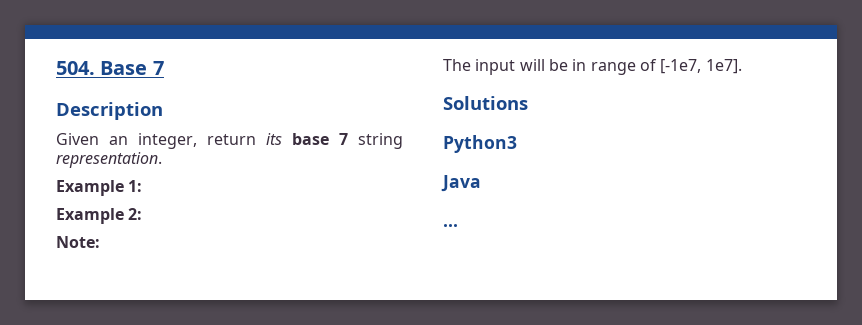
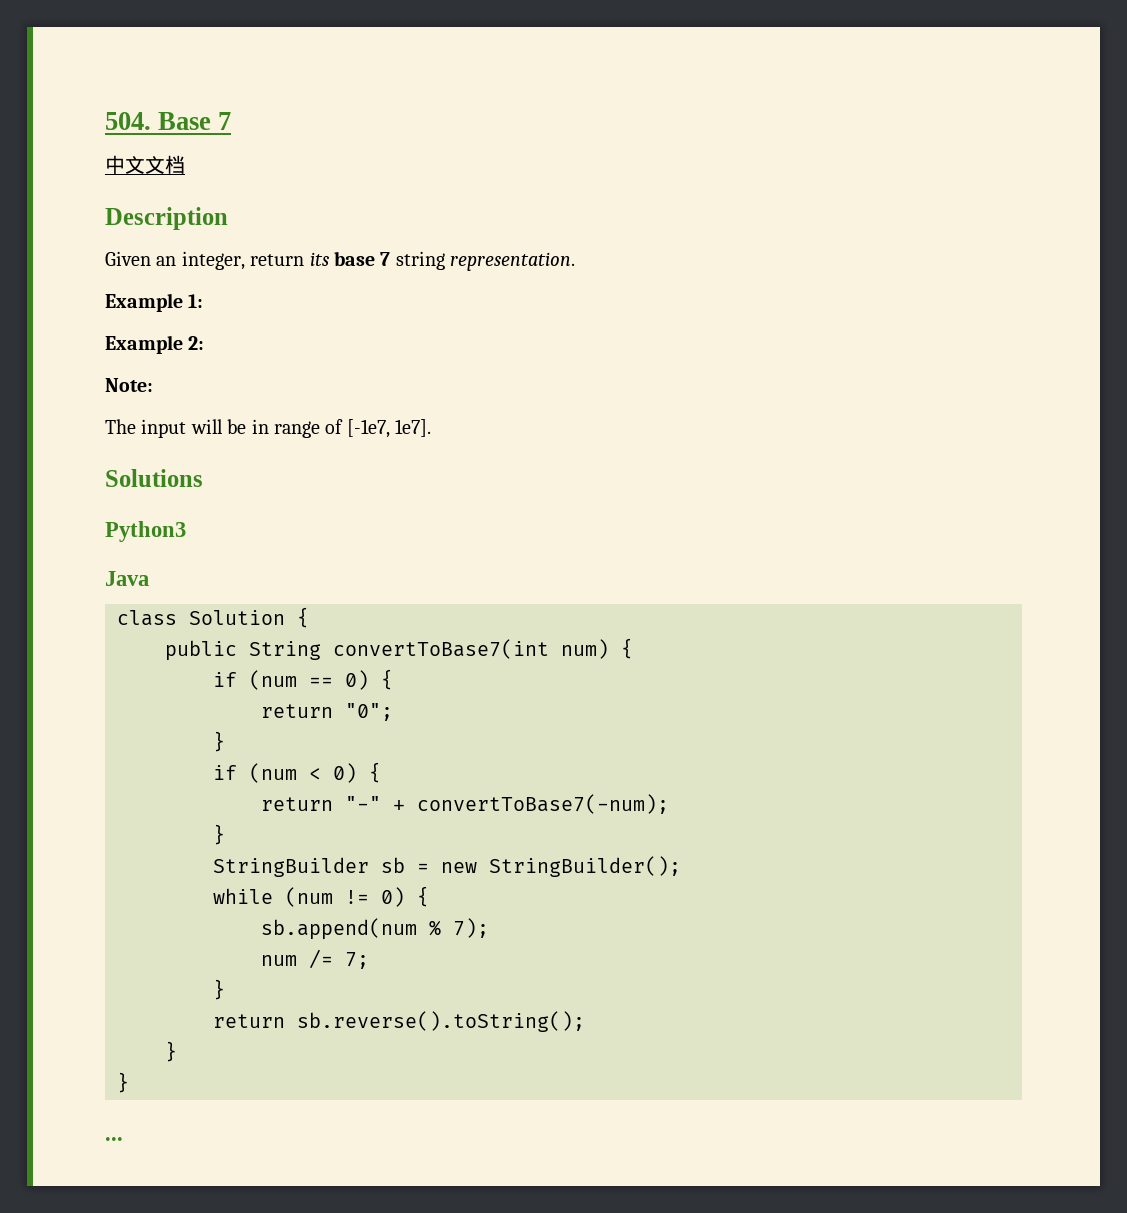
+ 中文文档
+ class Solution {
+ public String convertToBase7(int num) {
+ if (num == 0) {
+ return "0";
+ }
+ if (num < 0) {
+ return "-" + convertToBase7(-num);
+ }
+ StringBuilder sb = new StringBuilder();
+ while (num != 0) {
+ sb.append(num % 7);
+ num /= 7;
+ }
+ return sb.reverse().toString();
+ }
+ }

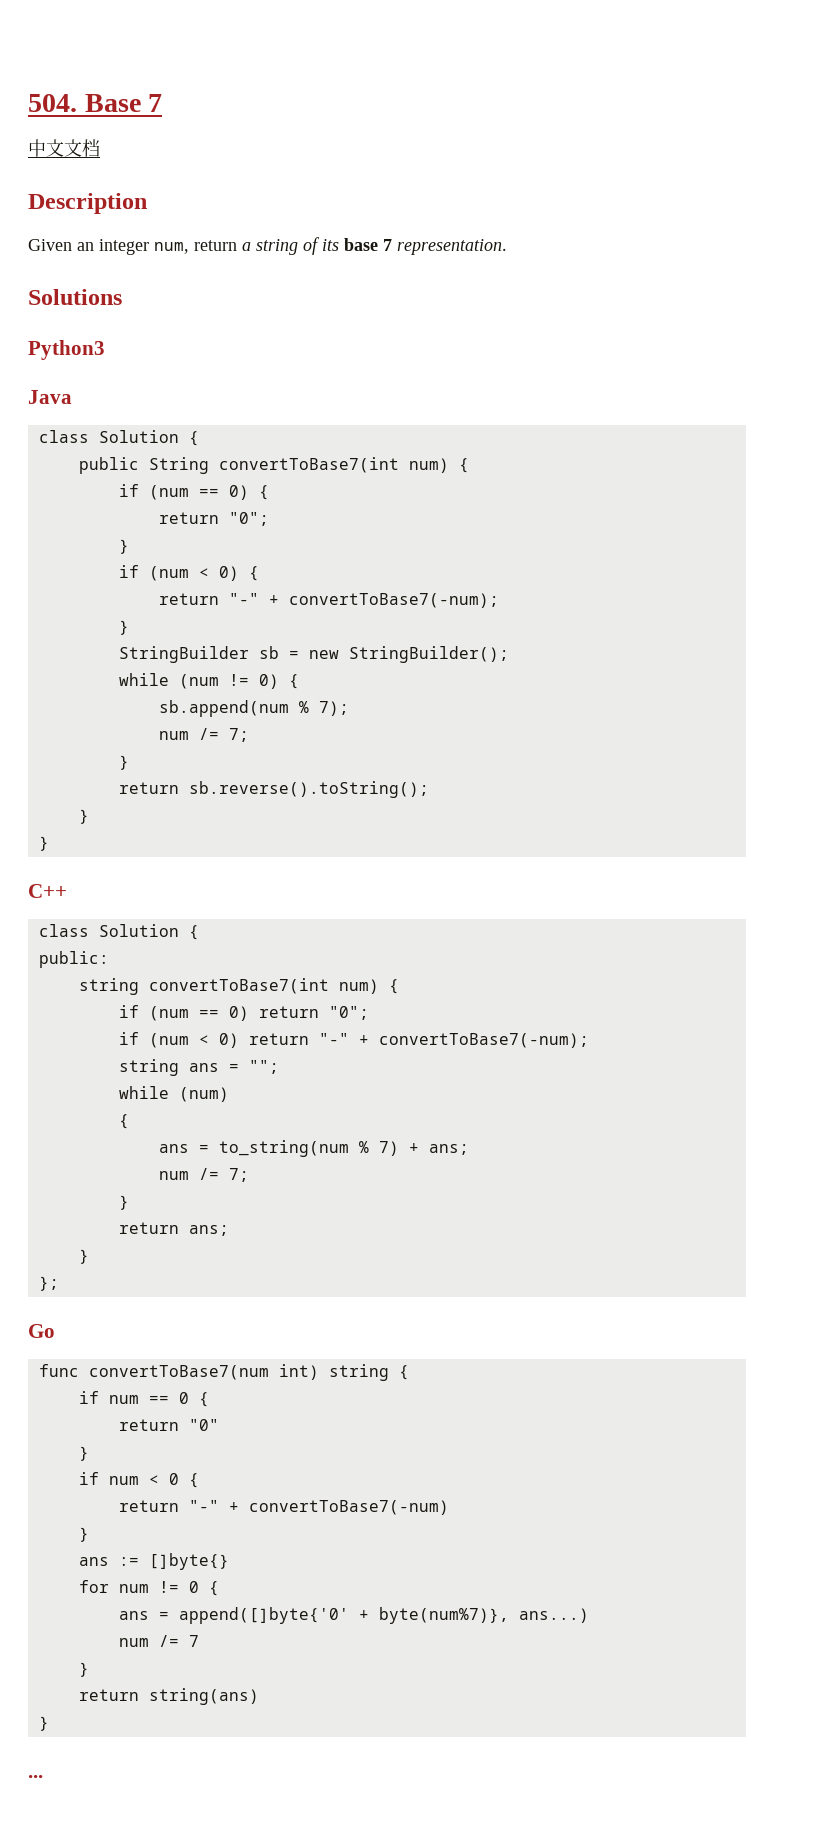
- Given an integer, return its base 7 string representation.
+ Given an integer num, return a string of its base 7 representation.
- Example 1:
- Example 2:
- Note:
- The input will be in range of [-1e7, 1e7].
+ C++
+ class Solution {
+ public:
+ string convertToBase7(int num) {
+ if (num == 0) return "0";
+ if (num < 0) return "-" + convertToBase7(-num);
+ string ans = "";
+ while (num)
+ {
+ ans = to_string(num % 7) + ans;
+ num /= 7;
+ }
+ return ans;
+ }
+ };
+ Go
+ func convertToBase7(num int) string {
+ if num == 0 {
+ return "0"
+ }
+ if num < 0 {
+ return "-" + convertToBase7(-num)
+ }
+ ans := []byte{}
+ for num != 0 {
+ ans = append([]byte{'0' + byte(num%7)}, ans...)
+ num /= 7
+ }
+ return string(ans)
+ }

